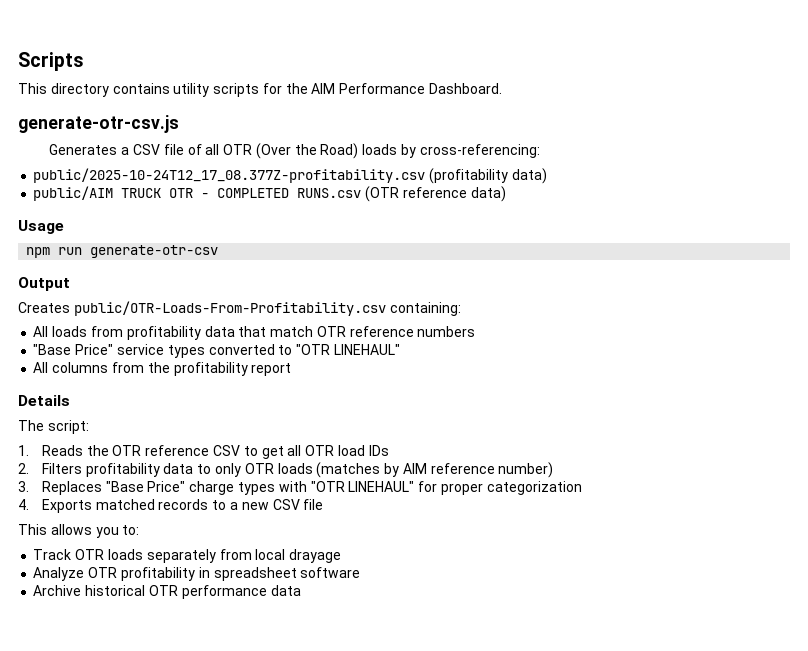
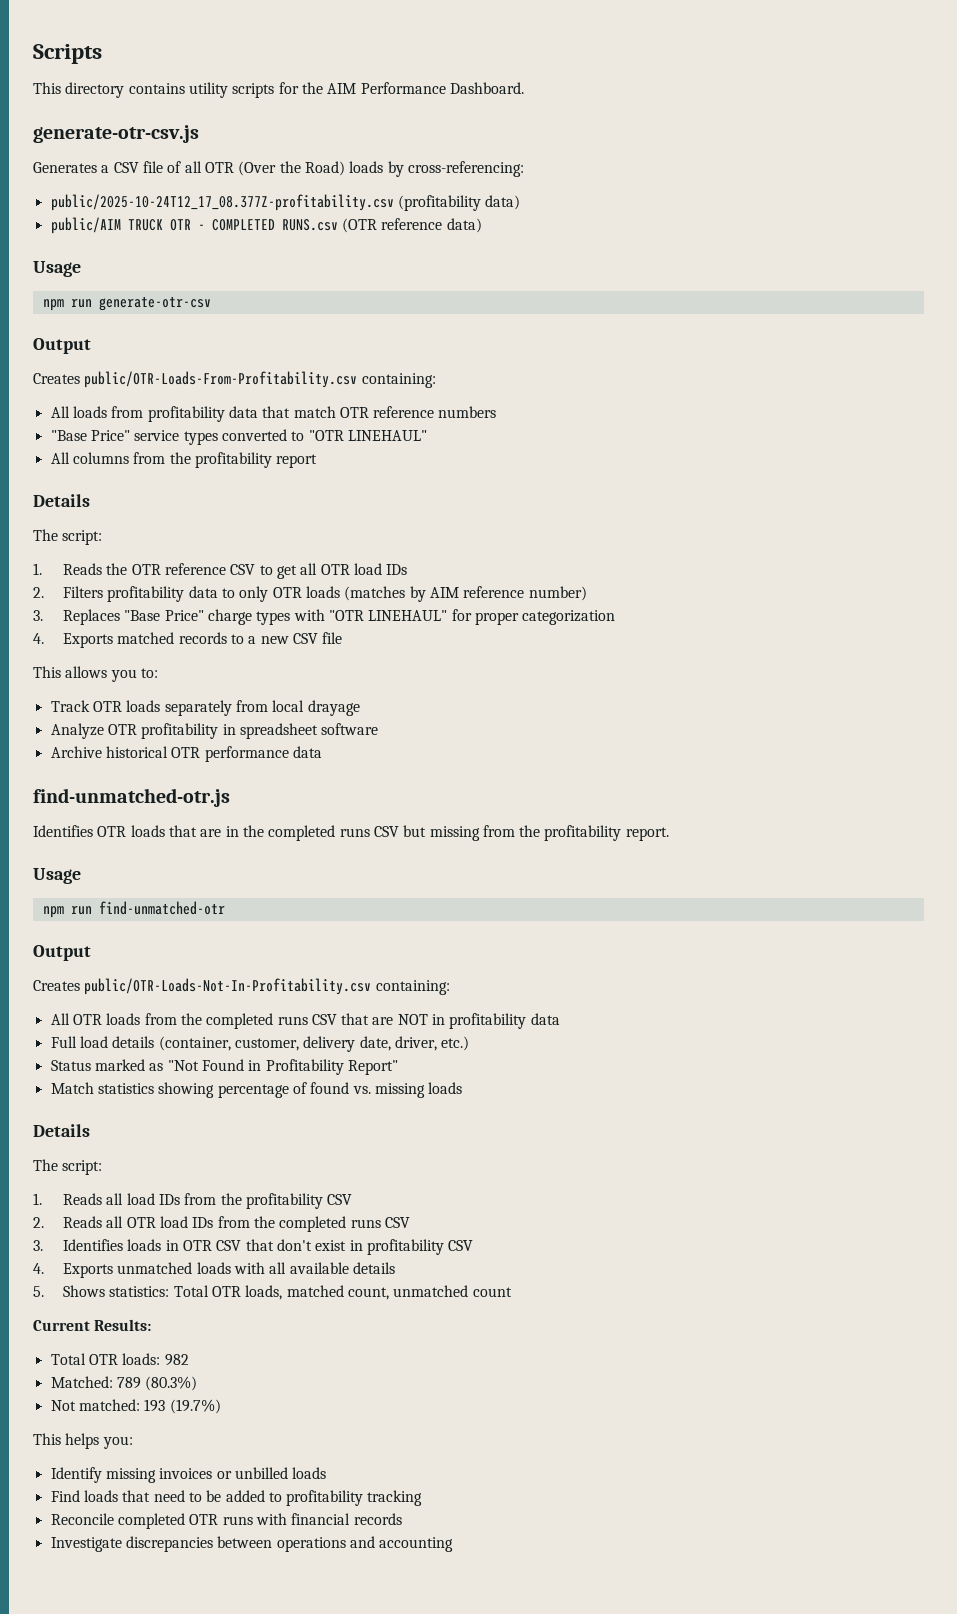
+ find-unmatched-otr.js
+ Identifies OTR loads that are in the completed runs CSV but missing from the profitability report.
+ Usage
+ npm run find-unmatched-otr
+ Output
+ Creates public/OTR-Loads-Not-In-Profitability.csv containing:
+ All OTR loads from the completed runs CSV that are NOT in profitability data
+ Full load details (container, customer, delivery date, driver, etc.)
+ Status marked as "Not Found in Profitability Report"
+ Match statistics showing percentage of found vs. missing loads
+ Details
+ The script:
+ 1. Reads all load IDs from the profitability CSV
+ 2. Reads all OTR load IDs from the completed runs CSV
+ 3. Identifies loads in OTR CSV that don't exist in profitability CSV
+ 4. Exports unmatched loads with all available details
+ 5. Shows statistics: Total OTR loads, matched count, unmatched count
+ Current Results:
+ Total OTR loads: 982
+ Matched: 789 (80.3%)
+ Not matched: 193 (19.7%)
+ This helps you:
+ Identify missing invoices or unbilled loads
+ Find loads that need to be added to profitability tracking
+ Reconcile completed OTR runs with financial records
+ Investigate discrepancies between operations and accounting

